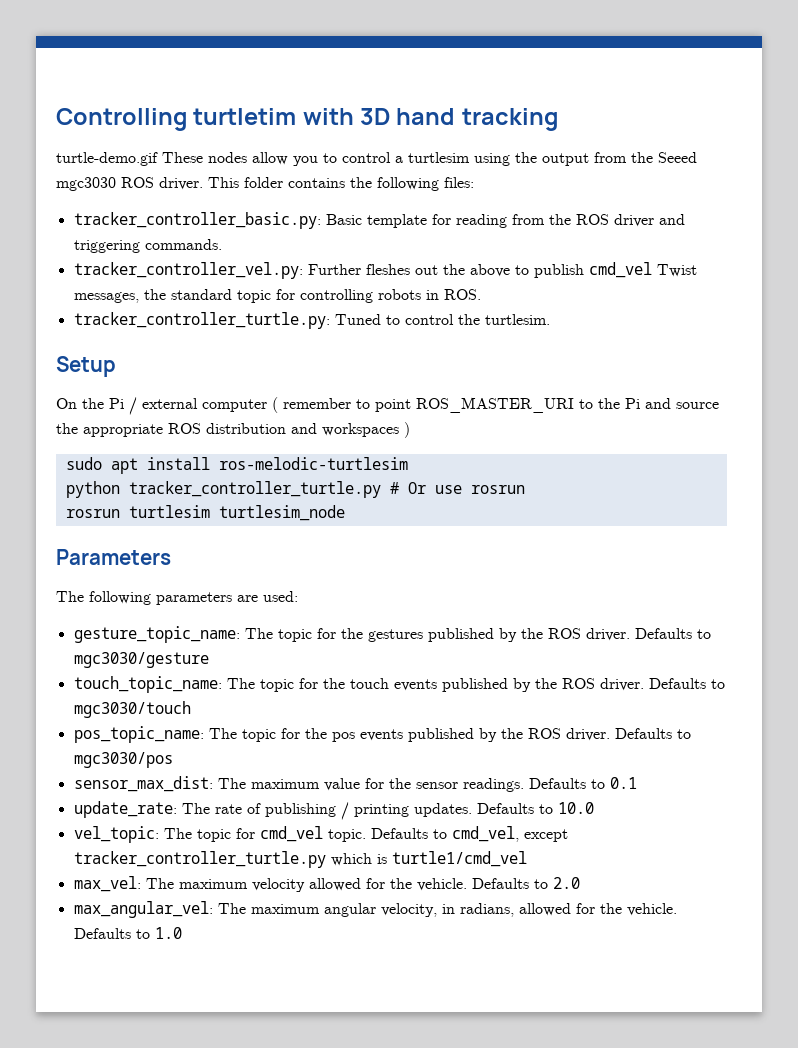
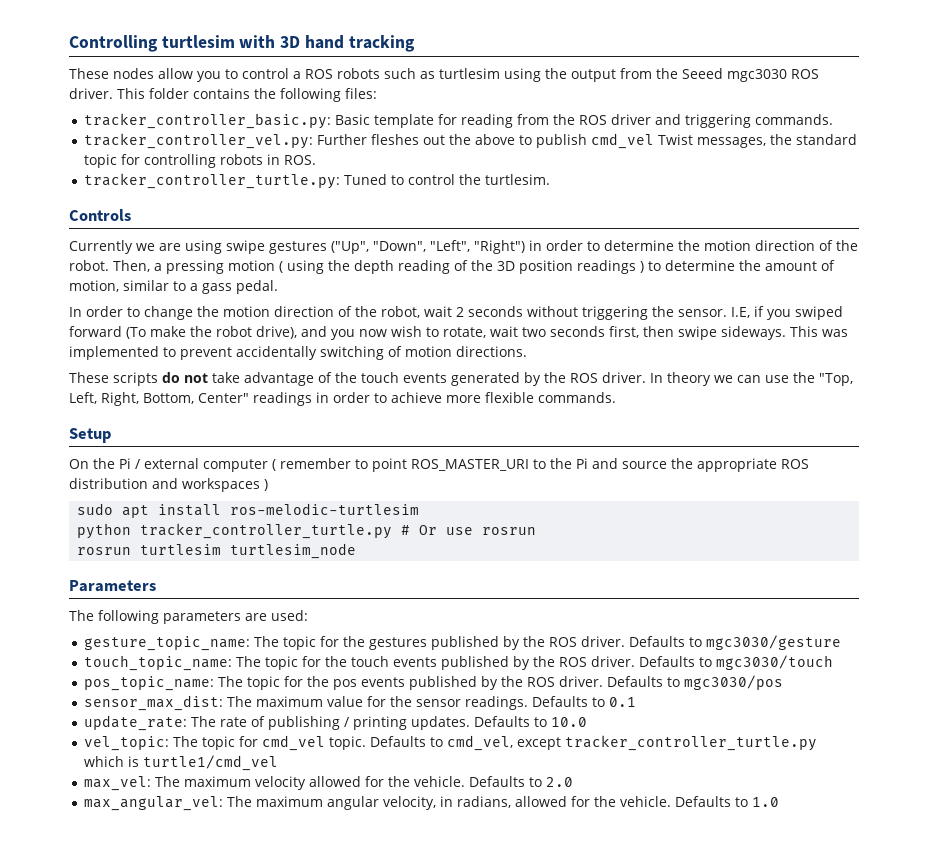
- Controlling turtletim with 3D hand tracking
+ Controlling turtlesim with 3D hand tracking
- turtle-demo.gif These nodes allow you to control a turtlesim using the output from the Seeed mgc3030 ROS driver.
+ These nodes allow you to control a ROS robots such as turtlesim using the output from the Seeed mgc3030 ROS driver.
+ Controls
+ Currently we are using swipe gestures ("Up", "Down", "Left", "Right") in order to determine the motion direction of the robot. Then, a pressing motion ( using the depth reading of the 3D position readings ) to determine the amount of motion, similar to a gass pedal.
+ In order to change the motion direction of the robot, wait 2 seconds without triggering the sensor. I.E, if you swiped forward (To make the robot drive), and you now wish to rotate, wait two seconds first, then swipe sideways. This was implemented to prevent accidentally switching of motion directions.
+ These scripts do not take advantage of the touch events generated by the ROS driver. In theory we can use the "Top, Left, Right, Bottom, Center" readings in order to achieve more flexible commands.

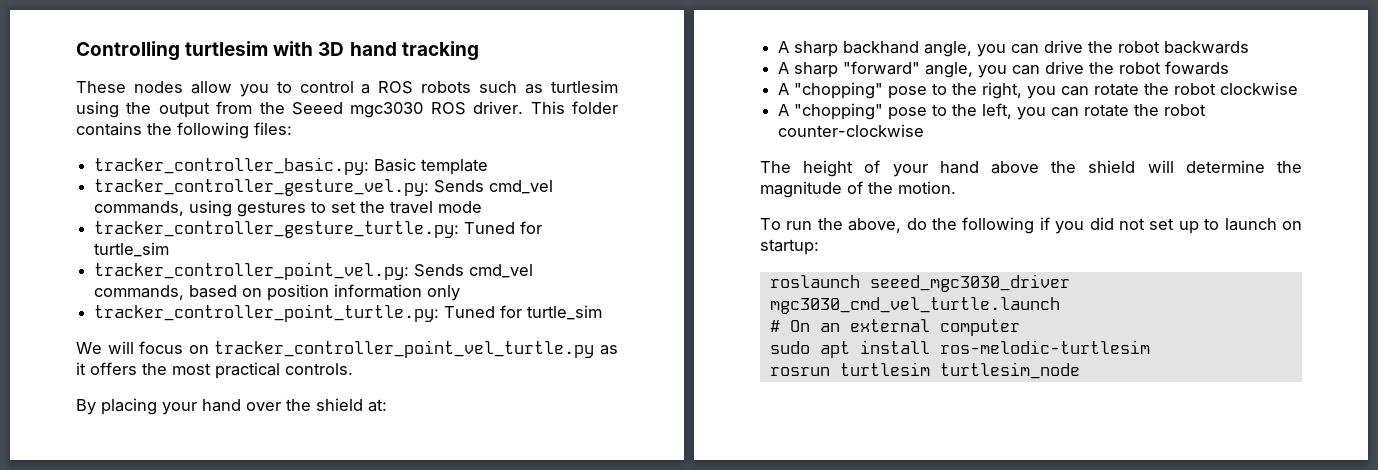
- tracker_controller_basic.py: Basic template for reading from the ROS driver and triggering commands.
- tracker_controller_vel.py: Further fleshes out the above to publish cmd_vel Twist messages, the standard topic for controlling robots in ROS.
- tracker_controller_turtle.py: Tuned to control the turtlesim.
- Controls
- Currently we are using swipe gestures ("Up", "Down", "Left", "Right") in order to determine the motion direction of the robot. Then, a pressing motion ( using the depth reading of the 3D position readings ) to determine the amount of motion, similar to a gass pedal.
- In order to change the motion direction of the robot, wait 2 seconds without triggering the sensor. I.E, if you swiped forward (To make the robot drive), and you now wish to rotate, wait two seconds first, then swipe sideways. This was implemented to prevent accidentally switching of motion directions.
- These scripts do not take advantage of the touch events generated by the ROS driver. In theory we can use the "Top, Left, Right, Bottom, Center" readings in order to achieve more flexible commands.
- Setup
- On the Pi / external computer ( remember to point ROS_MASTER_URI to the Pi and source the appropriate ROS distribution and workspaces )
+ tracker_controller_basic.py: Basic template
+ tracker_controller_gesture_vel.py: Sends cmd_vel commands, using gestures to set the travel mode
+ tracker_controller_gesture_turtle.py: Tuned for turtle_sim
+ tracker_controller_point_vel.py: Sends cmd_vel commands, based on position information only
+ tracker_controller_point_turtle.py: Tuned for turtle_sim
+ We will focus on tracker_controller_point_vel_turtle.py as it offers the most practical controls.
+ By placing your hand over the shield at:
+ A sharp backhand angle, you can drive the robot backwards
+ A sharp "forward" angle, you can drive the robot fowards
+ A "chopping" pose to the right, you can rotate the robot clockwise
+ A "chopping" pose to the left, you can rotate the robot counter-clockwise
+ The height of your hand above the shield will determine the magnitude of the motion.
+ To run the above, do the following if you did not set up to launch on startup:
+ roslaunch seeed_mgc3030_driver mgc3030_cmd_vel_turtle.launch
+ # On an external computer
  sudo apt install ros-melodic-turtlesim
- python tracker_controller_turtle.py # Or use rosrun
  rosrun turtlesim turtlesim_node
- Parameters
- The following parameters are used:
- gesture_topic_name: The topic for the gestures published by the ROS driver. Defaults to mgc3030/gesture
- touch_topic_name: The topic for the touch events published by the ROS driver. Defaults to mgc3030/touch
- pos_topic_name: The topic for the pos events published by the ROS driver. Defaults to mgc3030/pos
- sensor_max_dist: The maximum value for the sensor readings. Defaults to 0.1
- update_rate: The rate of publishing / printing updates. Defaults to 10.0
- vel_topic: The topic for cmd_vel topic. Defaults to cmd_vel, except tracker_controller_turtle.py which is turtle1/cmd_vel
- max_vel: The maximum velocity allowed for the vehicle. Defaults to 2.0
- max_angular_vel: The maximum angular velocity, in radians, allowed for the vehicle. Defaults to 1.0

